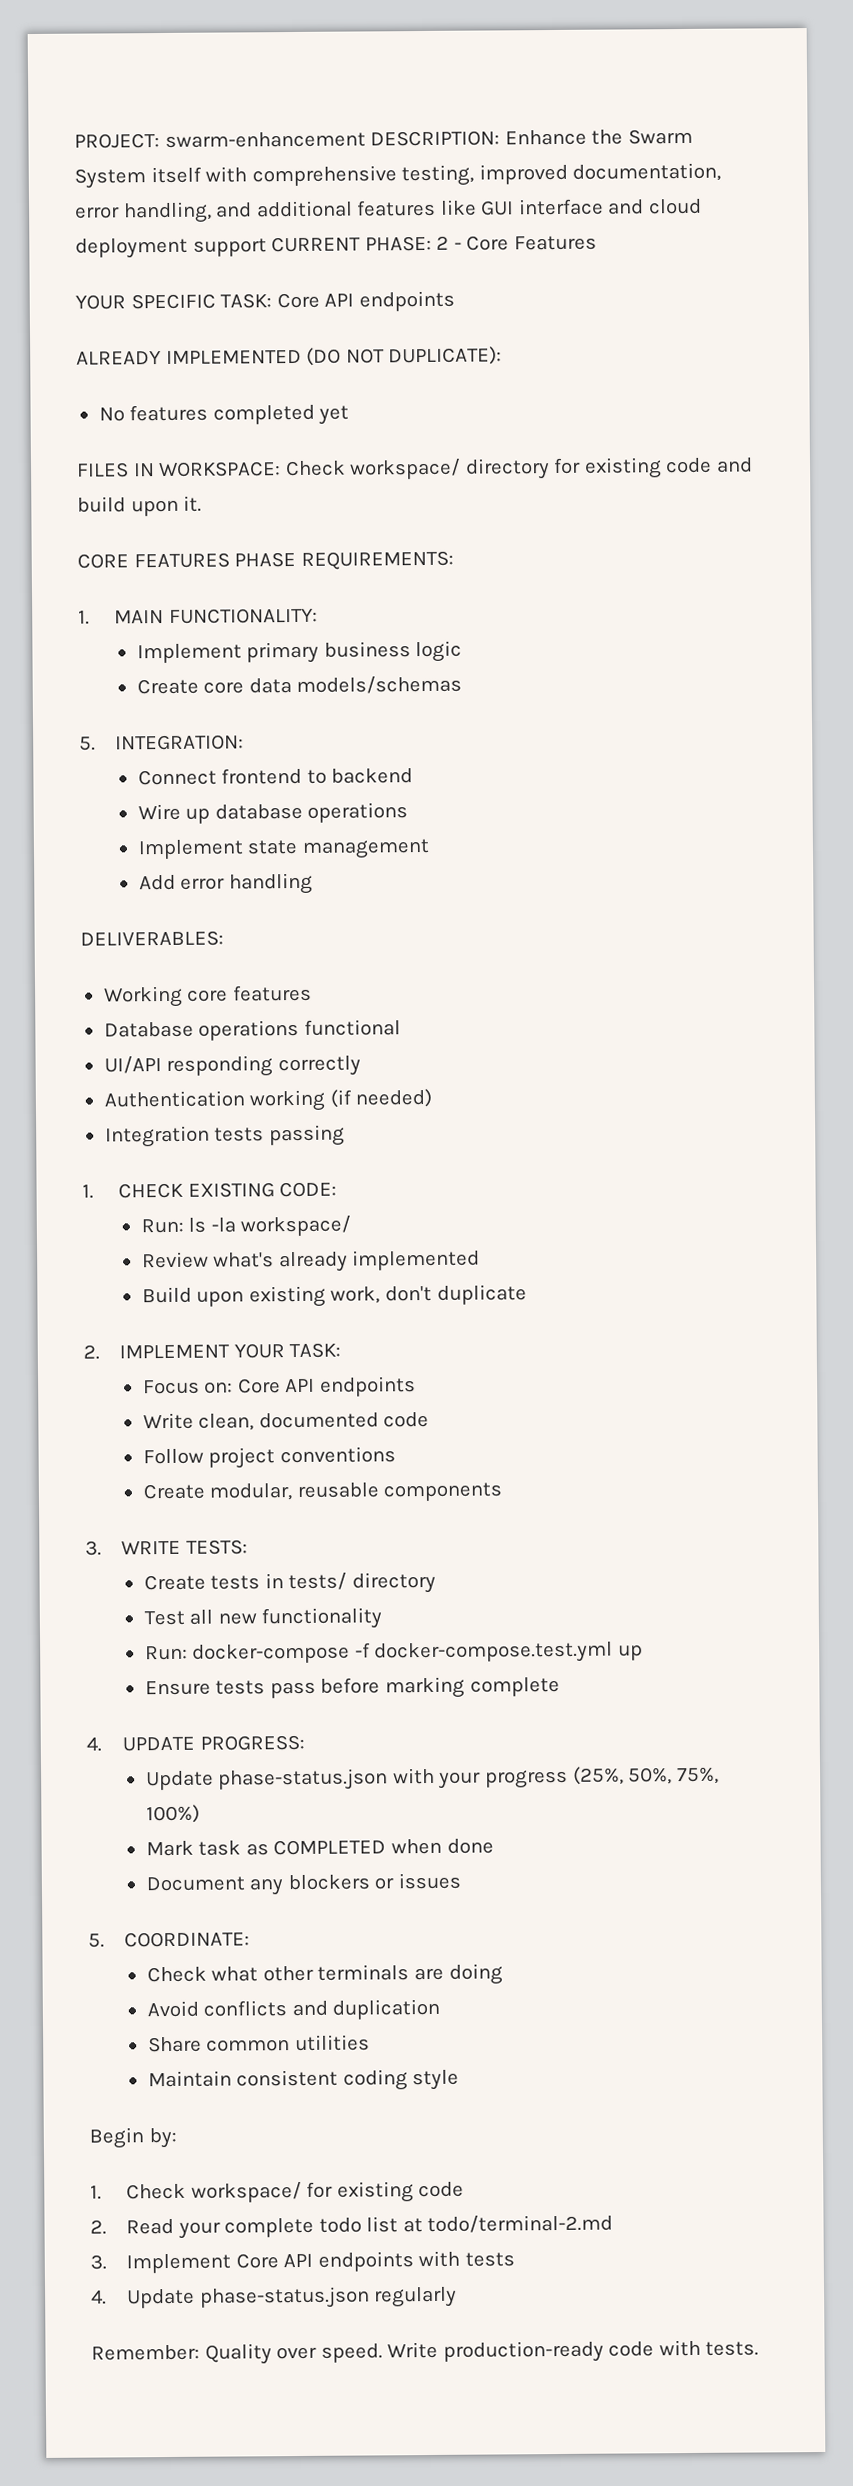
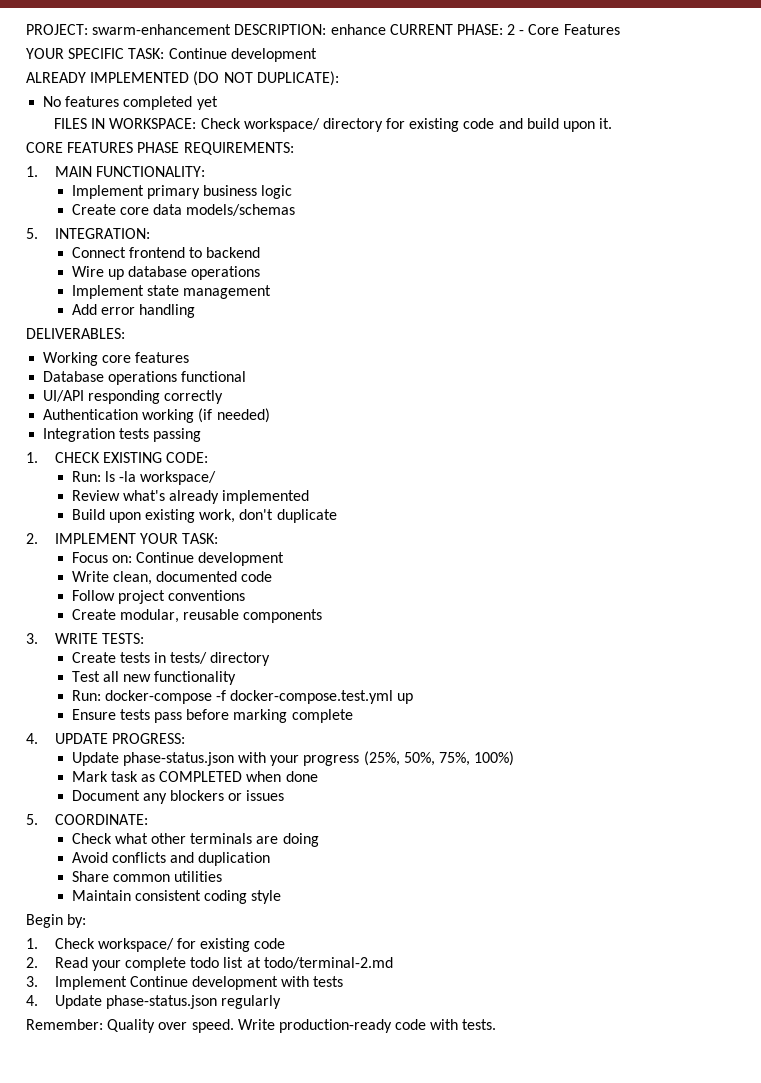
- PROJECT: swarm-enhancement DESCRIPTION: Enhance the Swarm System itself with comprehensive testing, improved documentation, error handling, and additional features like GUI interface and cloud deployment support CURRENT PHASE: 2 - Core Features
+ PROJECT: swarm-enhancement DESCRIPTION: enhance CURRENT PHASE: 2 - Core Features
- YOUR SPECIFIC TASK: Core API endpoints
+ YOUR SPECIFIC TASK: Continue development
- Focus on: Core API endpoints
+ Focus on: Continue development
- 3. Implement Core API endpoints with tests
+ 3. Implement Continue development with tests

